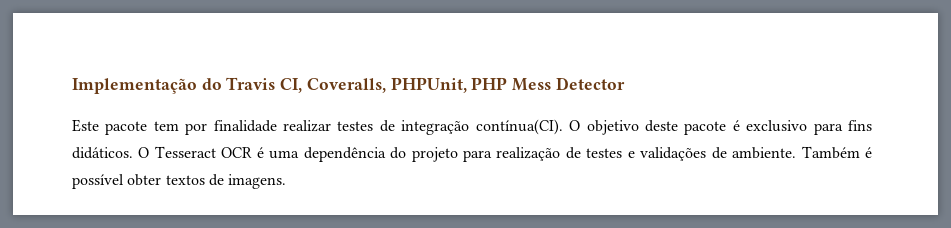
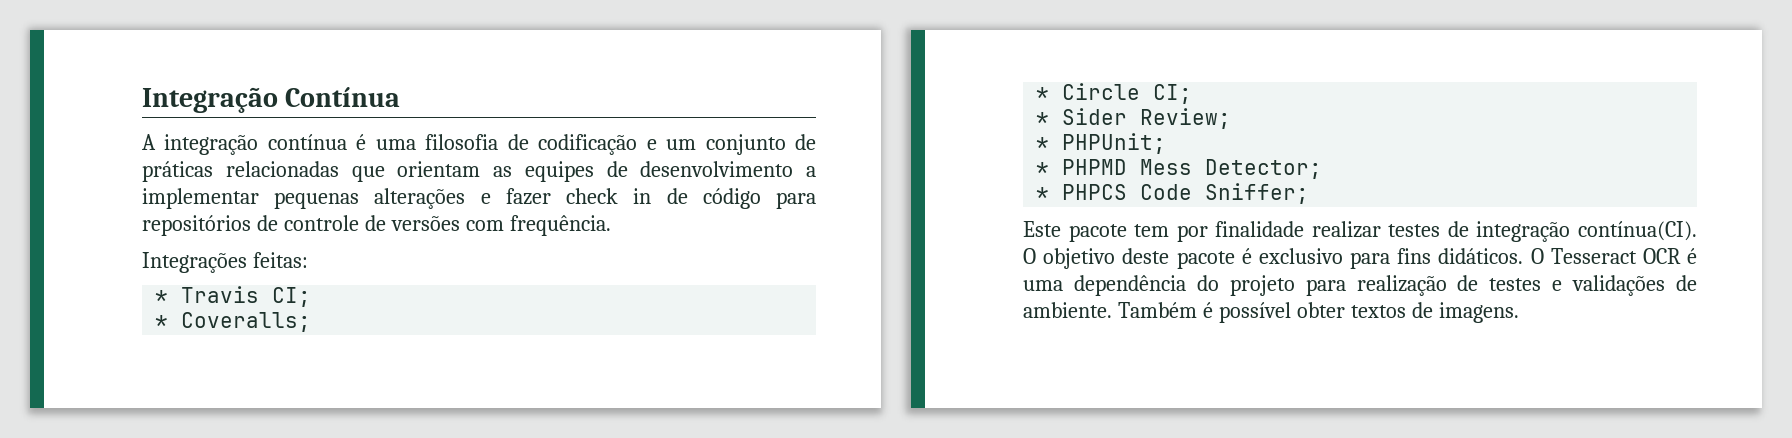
- Implementação do Travis CI, Coveralls, PHPUnit, PHP Mess Detector
+ Integração Contínua
+ A integração contínua é uma filosofia de codificação e um conjunto de práticas relacionadas que orientam as equipes de desenvolvimento a implementar pequenas alterações e fazer check in de código para repositórios de controle de versões com frequência.
+ Integrações feitas:
+ * Travis CI;
+ * Coveralls;
+ * Circle CI;
+ * Sider Review;
+ * PHPUnit;
+ * PHPMD Mess Detector;
+ * PHPCS Code Sniffer;

